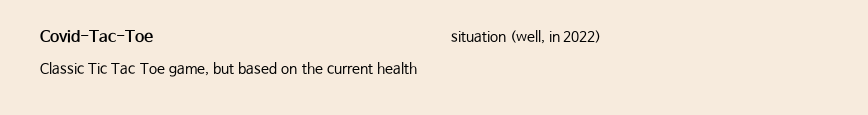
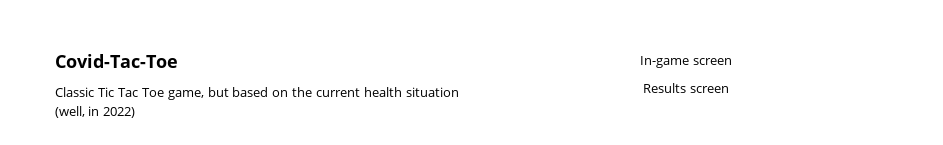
+ In-game screen
+ Results screen

